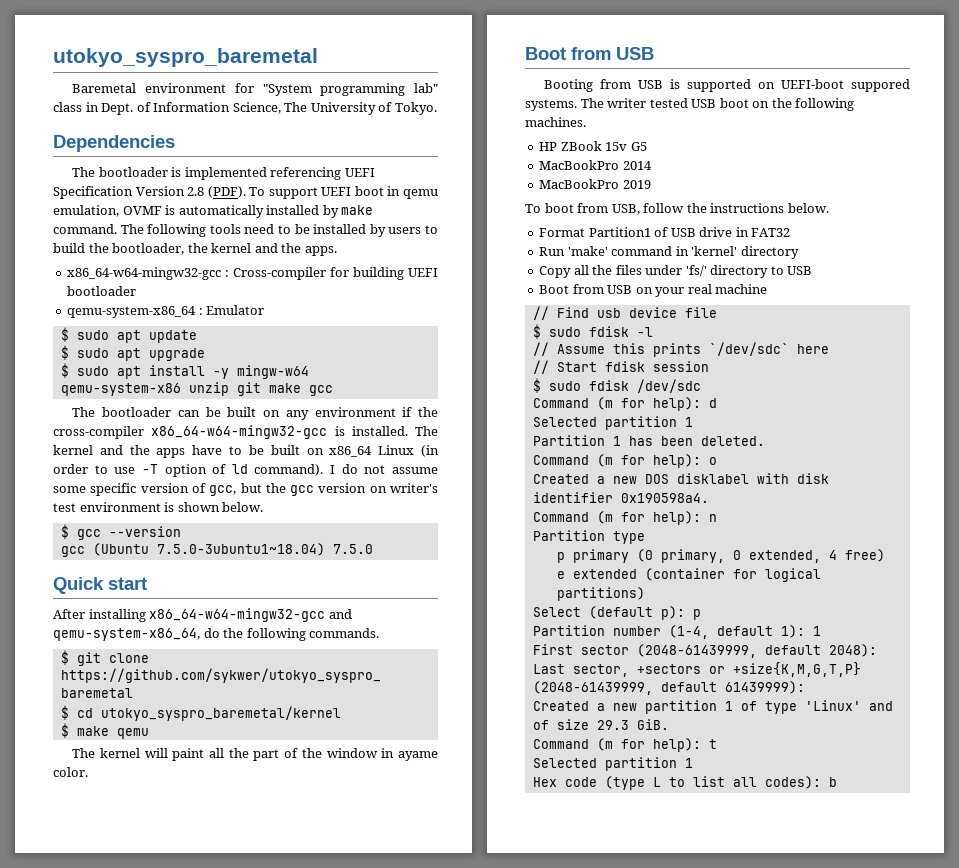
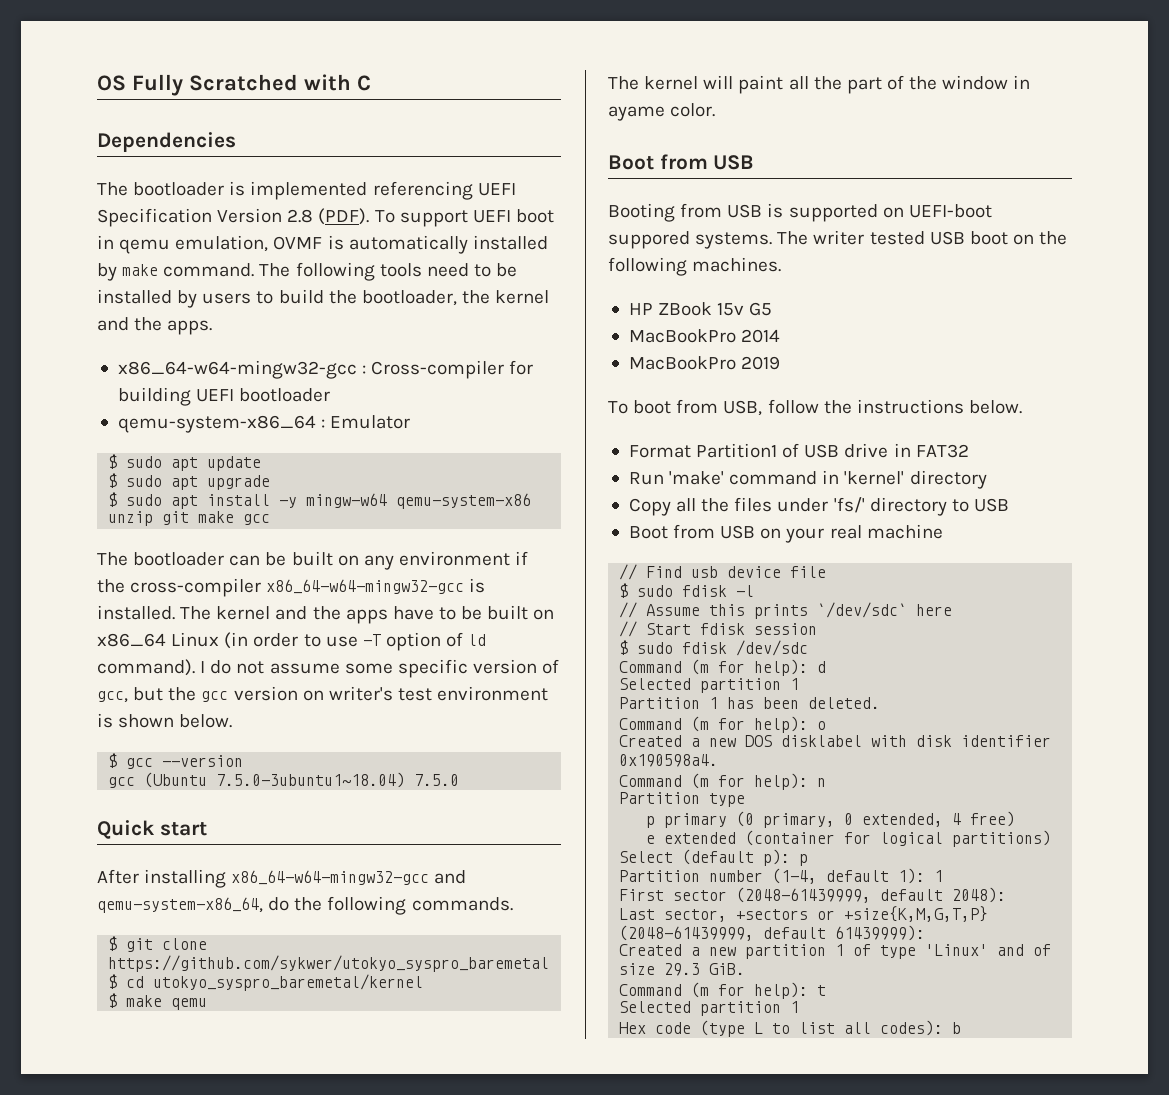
- utokyo_syspro_baremetal
- Baremetal environment for "System programming lab" class in Dept. of Information Science, The University of Tokyo.
+ OS Fully Scratched with C

